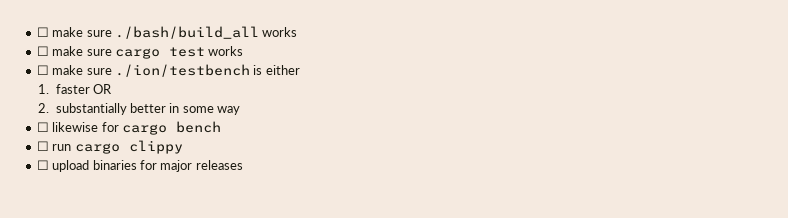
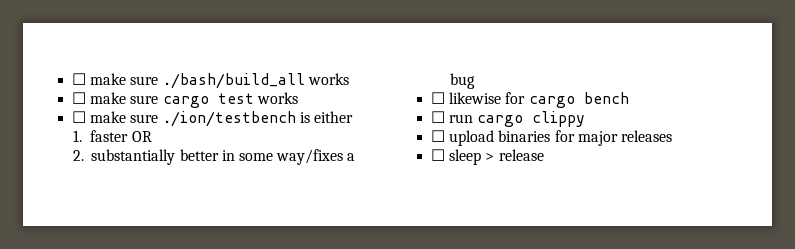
- 2. substantially better in some way
+ 2. substantially better in some way/fixes a bug
+ ☐ sleep > release

